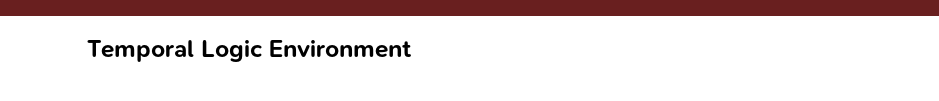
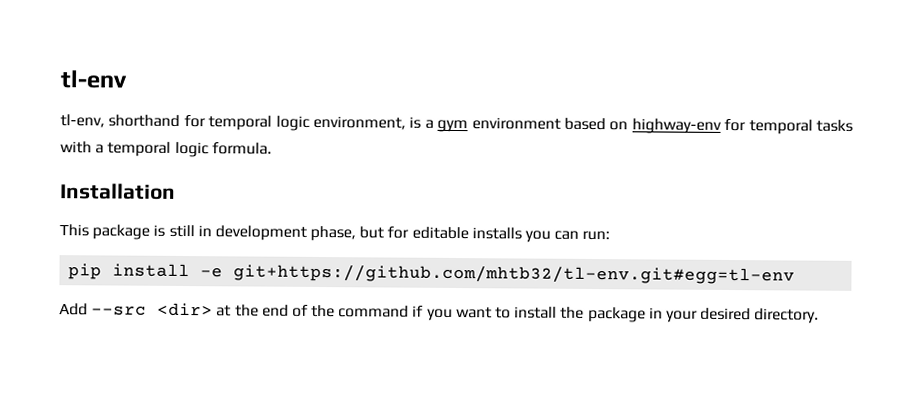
- Temporal Logic Environment
+ tl-env
+ tl-env, shorthand for temporal logic environment, is a gym environment based on highway-env for temporal tasks with a temporal logic formula.
+ Installation
+ This package is still in development phase, but for editable installs you can run:
+ pip install -e git+https://github.com/mhtb32/tl-env.git#egg=tl-env
+ Add --src <dir> at the end of the command if you want to install the package in your desired directory.

